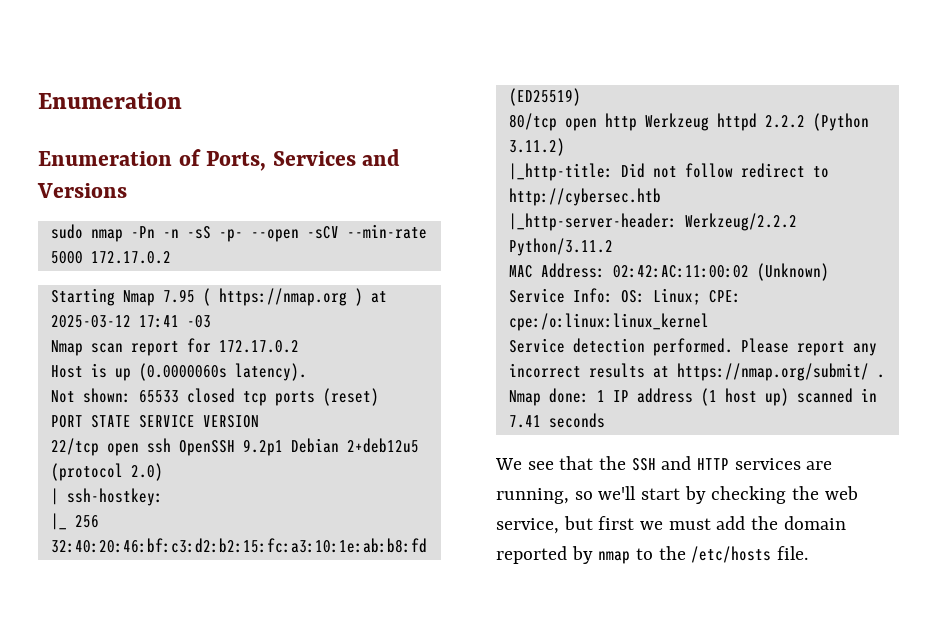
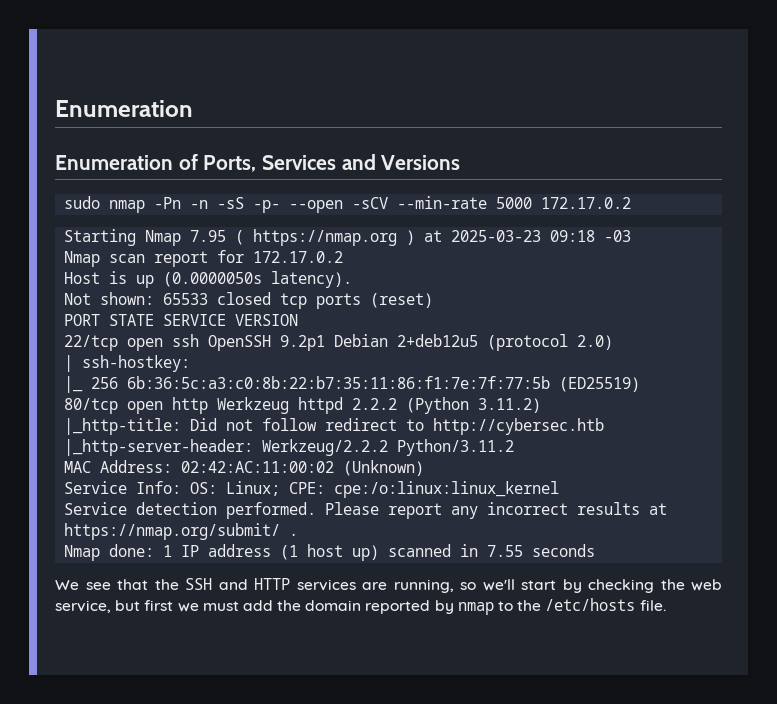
- Starting Nmap 7.95 ( https://nmap.org ) at 2025-03-12 17:41 -03
+ Starting Nmap 7.95 ( https://nmap.org ) at 2025-03-23 09:18 -03
- Host is up (0.0000060s latency).
+ Host is up (0.0000050s latency).
- |_ 256 32:40:20:46:bf:c3:d2:b2:15:fc:a3:10:1e:ab:b8:fd (ED25519)
+ |_ 256 6b:36:5c:a3:c0:8b:22:b7:35:11:86:f1:7e:7f:77:5b (ED25519)
- Nmap done: 1 IP address (1 host up) scanned in 7.41 seconds
+ Nmap done: 1 IP address (1 host up) scanned in 7.55 seconds

